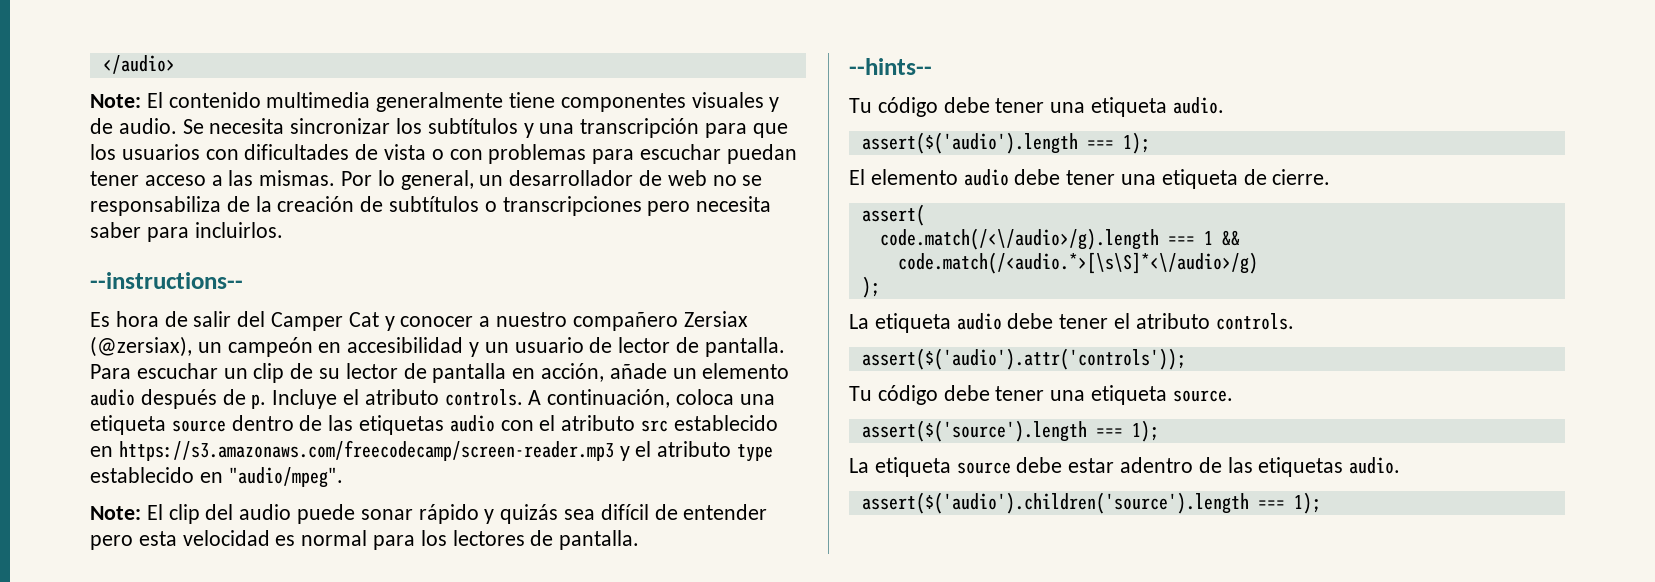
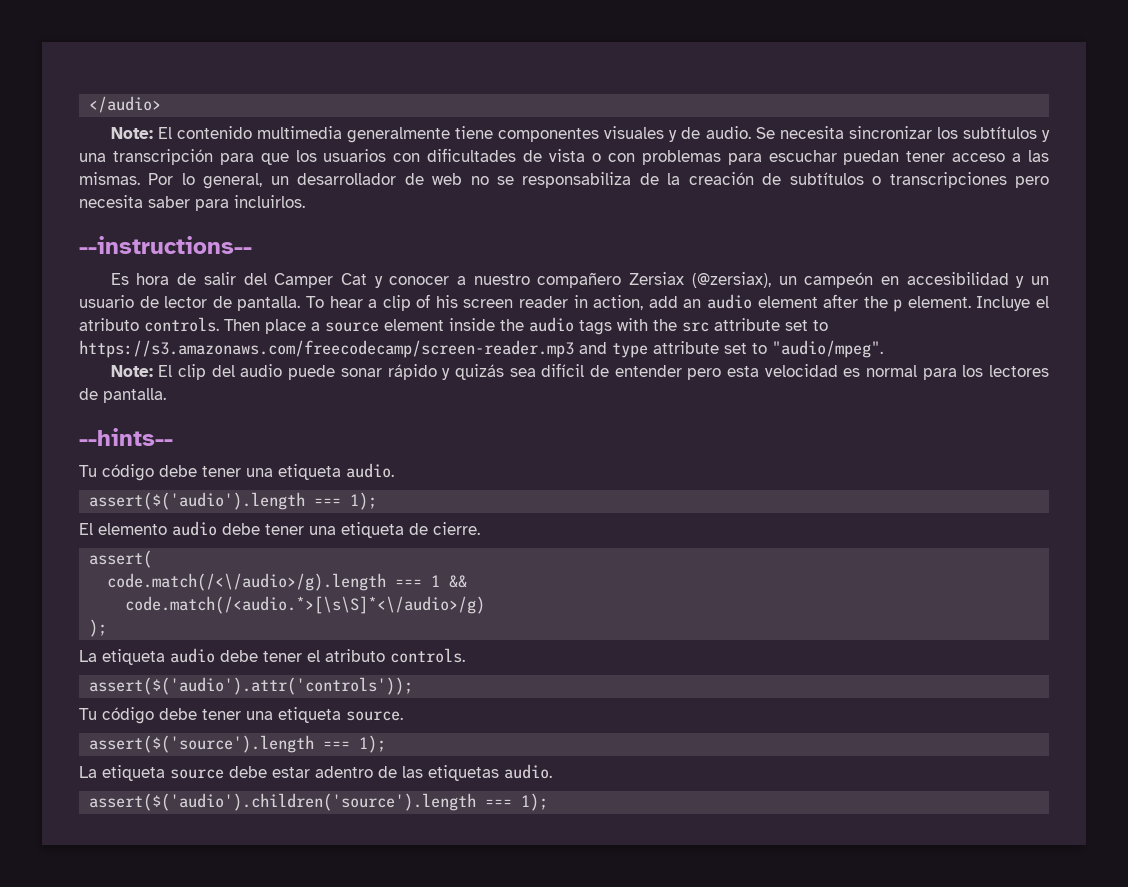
- Para escuchar un clip de su lector de pantalla en acción, añade un elemento audio después de p. Incluye el atributo controls. A continuación, coloca una etiqueta source dentro de las etiquetas audio con el atributo src establecido en https://s3.amazonaws.com/freecodecamp/screen-reader.mp3 y el atributo type establecido en "audio/mpeg".
+ To hear a clip of his screen reader in action, add an audio element after the p element. Incluye el atributo controls. Then place a source element inside the audio tags with the src attribute set to https://s3.amazonaws.com/freecodecamp/screen-reader.mp3 and type attribute set to "audio/mpeg".

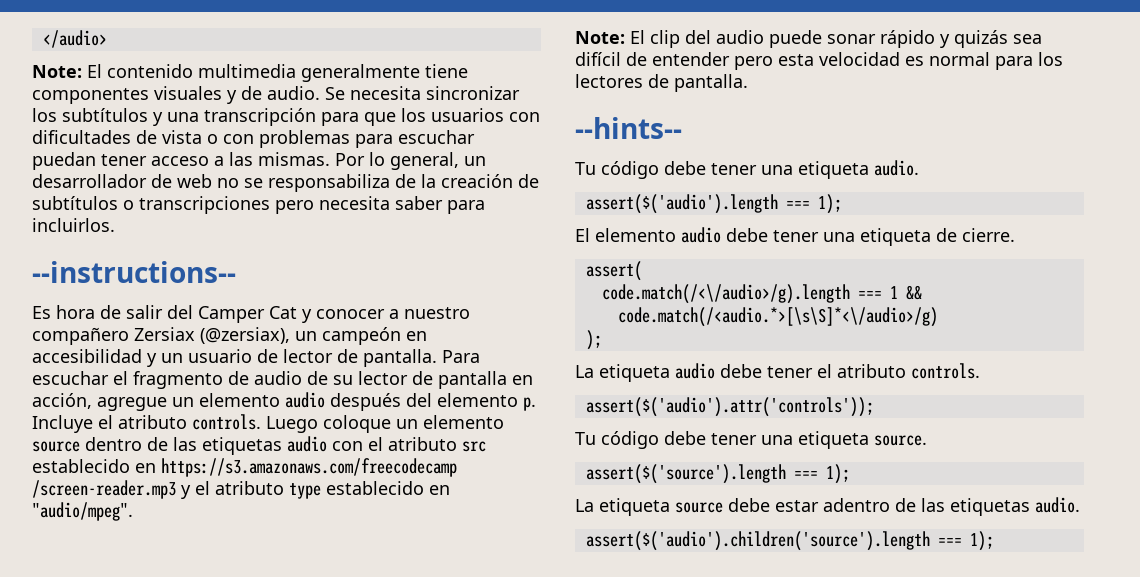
- To hear a clip of his screen reader in action, add an audio element after the p element. Incluye el atributo controls. Then place a source element inside the audio tags with the src attribute set to https://s3.amazonaws.com/freecodecamp/screen-reader.mp3 and type attribute set to "audio/mpeg".
+ Para escuchar el fragmento de audio de su lector de pantalla en acción, agregue un elemento audio después del elemento p. Incluye el atributo controls. Luego coloque un elemento source dentro de las etiquetas audio con el atributo src establecido en https://s3.amazonaws.com/freecodecamp /screen-reader.mp3 y el atributo type establecido en "audio/mpeg".

